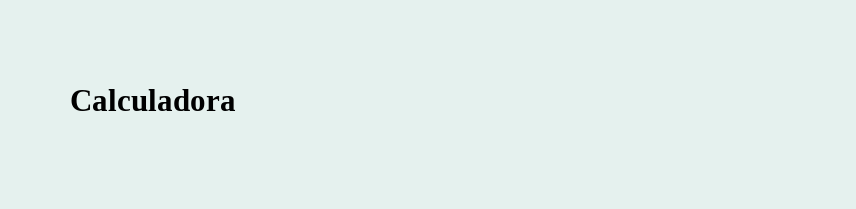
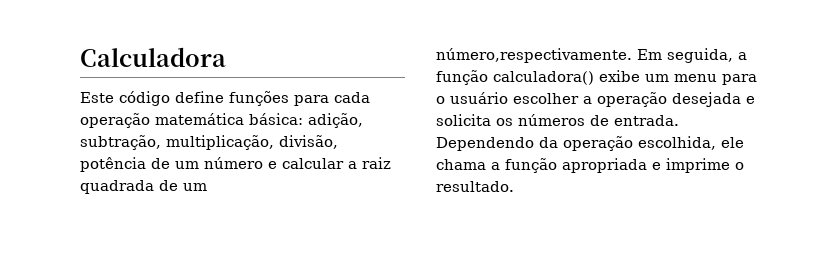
+ Este código define funções para cada operação matemática básica: adição, subtração, multiplicação, divisão, potência de um número e calcular a raiz quadrada de um número,respectivamente. Em seguida, a função calculadora() exibe um menu para o usuário escolher a operação desejada e solicita os números de entrada. Dependendo da operação escolhida, ele chama a função apropriada e imprime o resultado.

